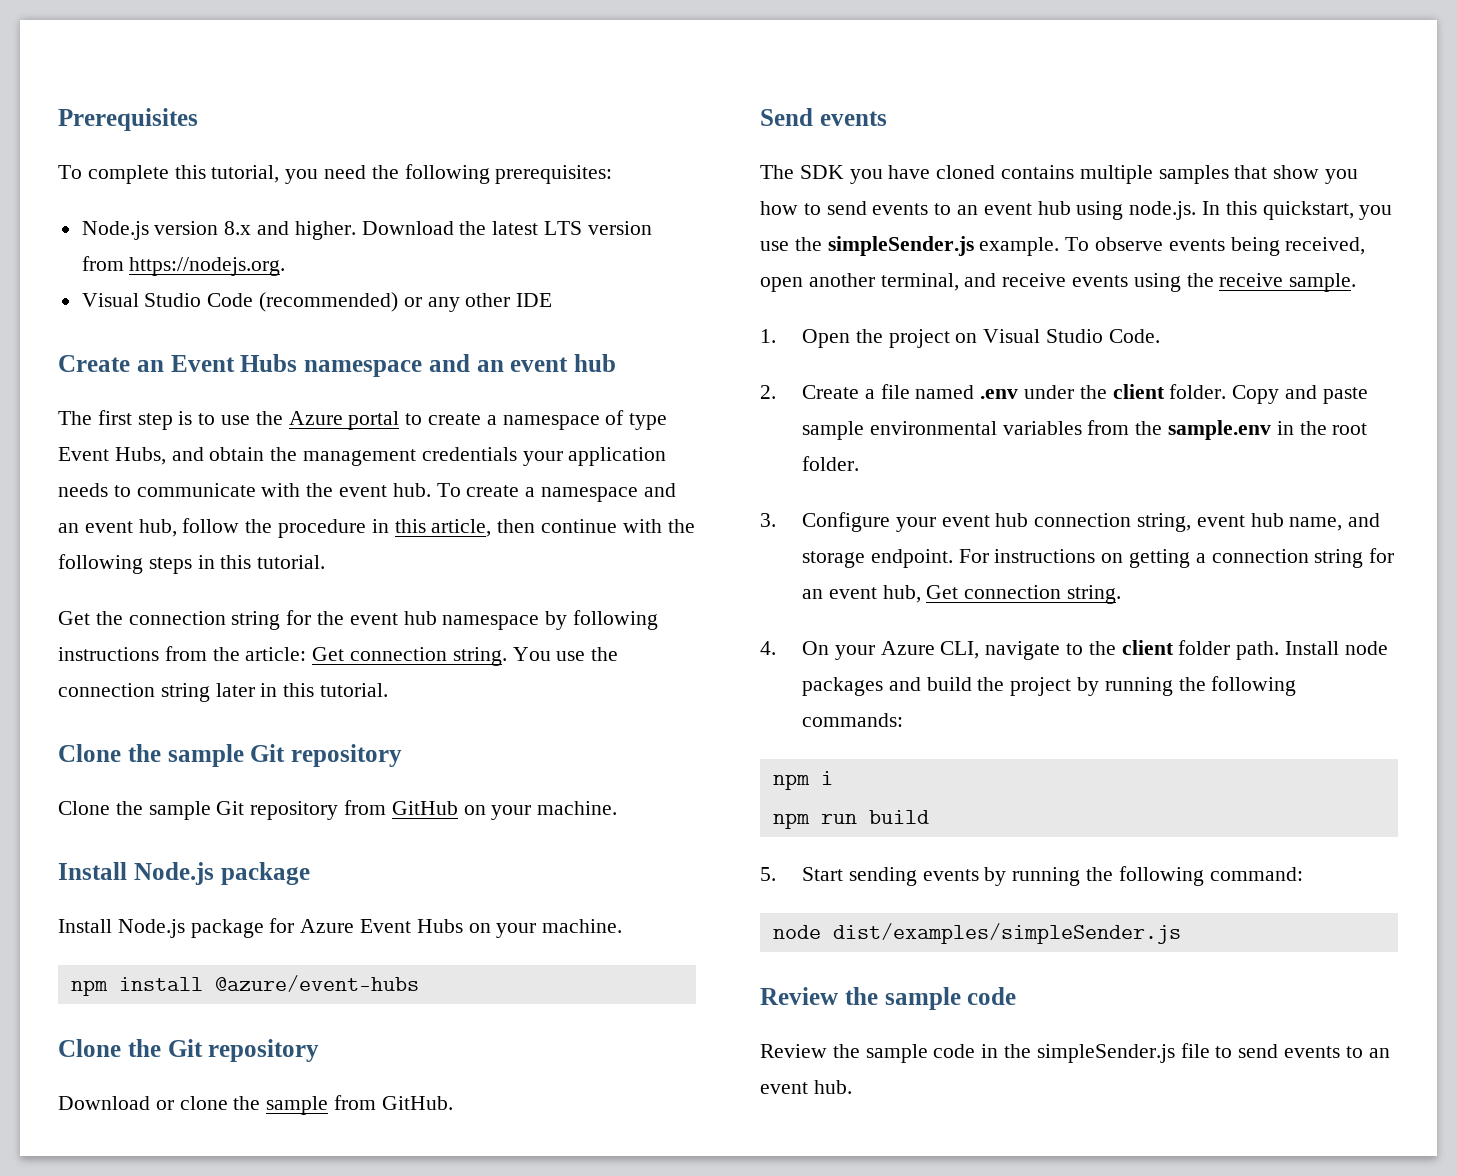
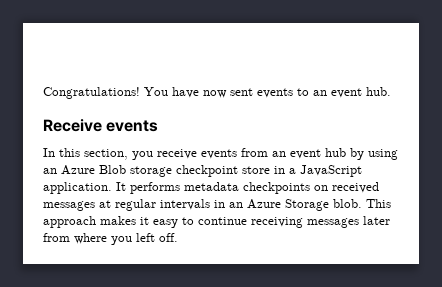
- Prerequisites
- To complete this tutorial, you need the following prerequisites:
- Node.js version 8.x and higher. Download the latest LTS version from https://nodejs.org.
- Visual Studio Code (recommended) or any other IDE
- Create an Event Hubs namespace and an event hub
- The first step is to use the Azure portal to create a namespace of type Event Hubs, and obtain the management credentials your application needs to communicate with the event hub. To create a namespace and an event hub, follow the procedure in this article, then continue with the following steps in this tutorial.
- Get the connection string for the event hub namespace by following instructions from the article: Get connection string. You use the connection string later in this tutorial.
- Clone the sample Git repository
- Clone the sample Git repository from GitHub on your machine.
- Install Node.js package
- Install Node.js package for Azure Event Hubs on your machine.
- npm install @azure/event-hubs
- Clone the Git repository
- Download or clone the sample from GitHub.
- Send events
- The SDK you have cloned contains multiple samples that show you how to send events to an event hub using node.js. In this quickstart, you use the simpleSender.js example. To observe events being received, open another terminal, and receive events using the receive sample.
- 1. Open the project on Visual Studio Code.
- 2. Create a file named .env under the client folder. Copy and paste sample environmental variables from the sample.env in the root folder.
- 3. Configure your event hub connection string, event hub name, and storage endpoint. For instructions on getting a connection string for an event hub, Get connection string.
- 4. On your Azure CLI, navigate to the client folder path. Install node packages and build the project by running the following commands:
- npm i
- npm run build
- 5. Start sending events by running the following command:
- node dist/examples/simpleSender.js
- Review the sample code
- Review the sample code in the simpleSender.js file to send events to an event hub.
+ Congratulations! You have now sent events to an event hub.
+ Receive events
+ In this section, you receive events from an event hub by using an Azure Blob storage checkpoint store in a JavaScript application. It performs metadata checkpoints on received messages at regular intervals in an Azure Storage blob. This approach makes it easy to continue receiving messages later from where you left off.

